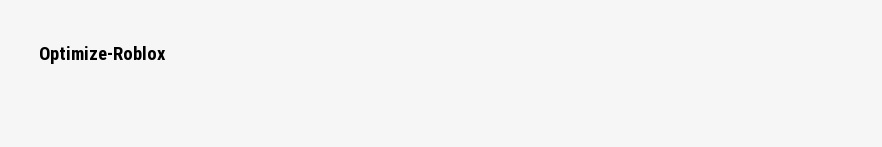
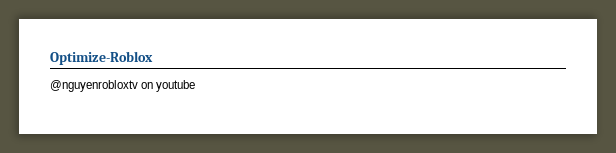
+ @nguyenrobloxtv on youtube

